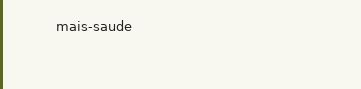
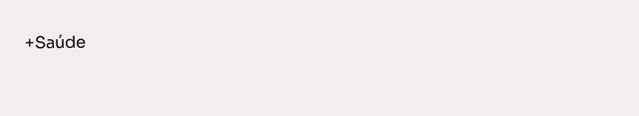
- mais-saude
+ +Saúde

